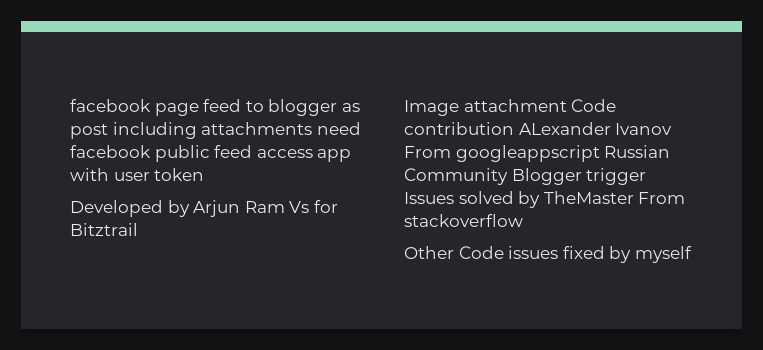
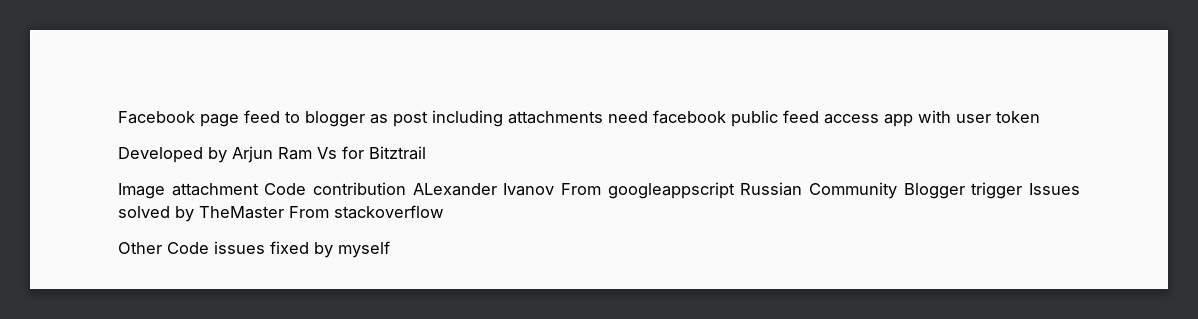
- facebook page feed to blogger as post including attachments need facebook public feed access app with user token
+ Facebook page feed to blogger as post including attachments need facebook public feed access app with user token

